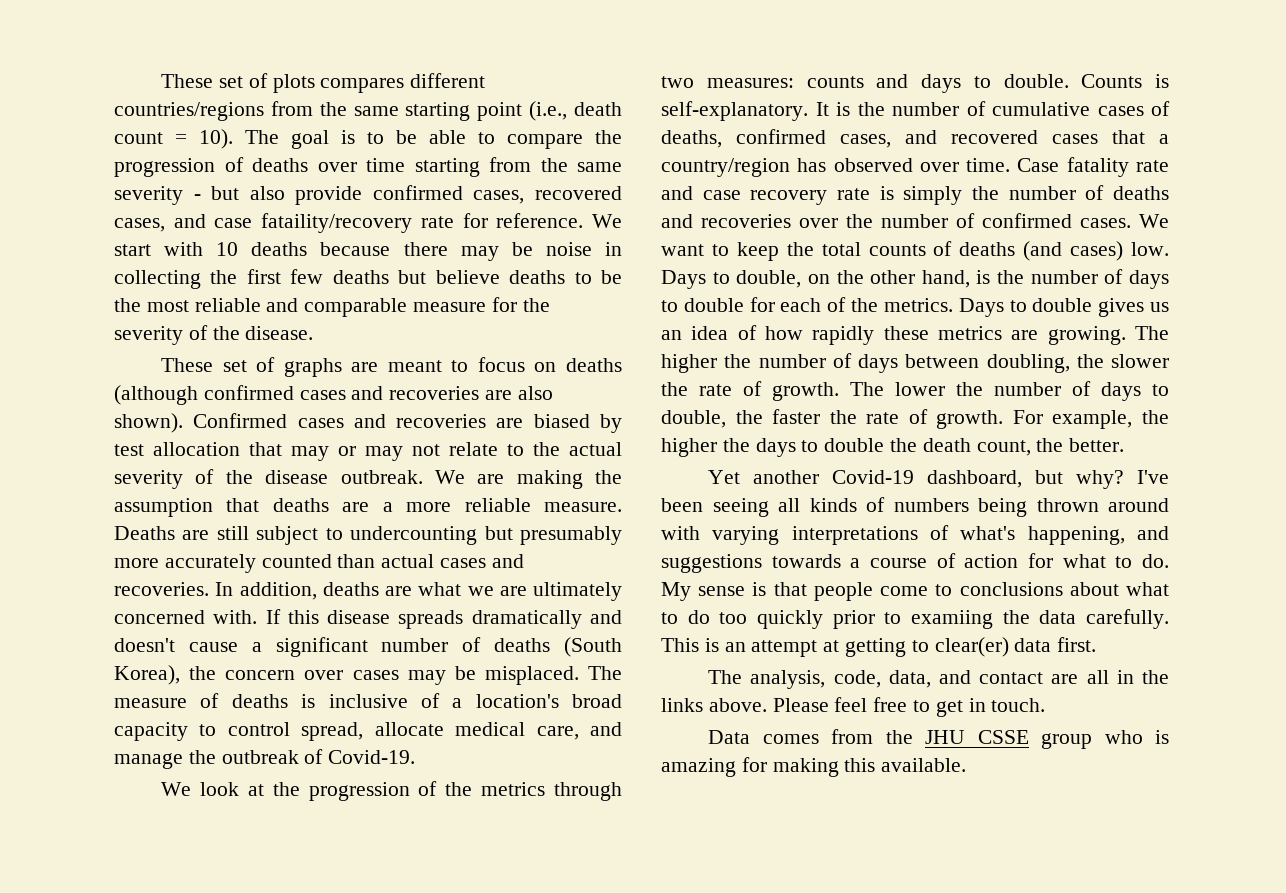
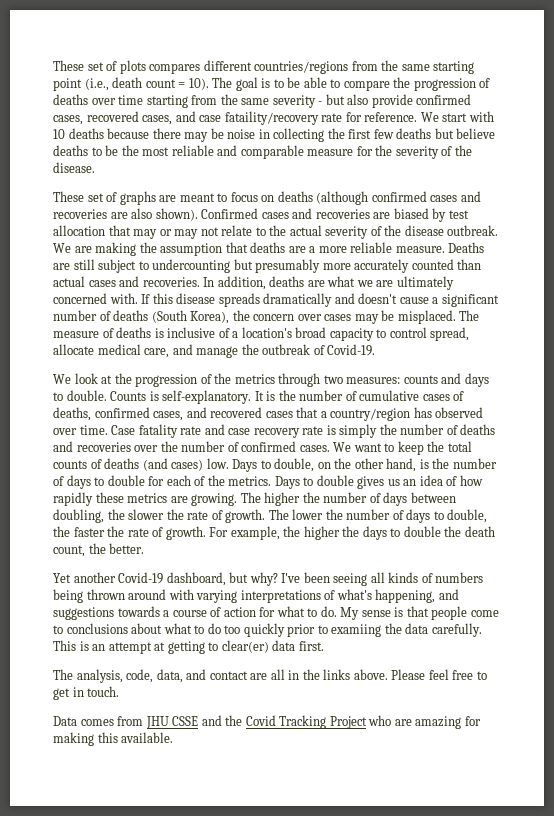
- Data comes from the JHU CSSE group who is amazing for making this available.
+ Data comes from JHU CSSE and the Covid Tracking Project who are amazing for making this available.

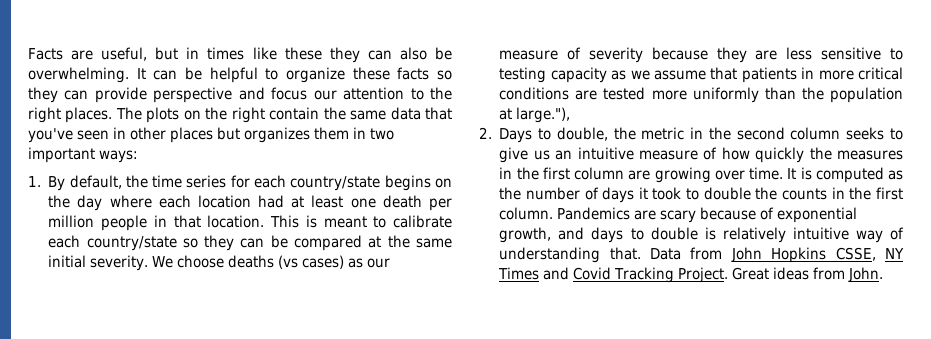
- These set of plots compares different countries/regions from the same starting point (i.e., death count = 10). The goal is to be able to compare the progression of deaths over time starting from the same severity - but also provide confirmed cases, recovered cases, and case fataility/recovery rate for reference. We start with 10 deaths because there may be noise in collecting the first few deaths but believe deaths to be the most reliable and comparable measure for the severity of the disease.
- These set of graphs are meant to focus on deaths (although confirmed cases and recoveries are also shown). Confirmed cases and recoveries are biased by test allocation that may or may not relate to the actual severity of the disease outbreak. We are making the assumption that deaths are a more reliable measure. Deaths are still subject to undercounting but presumably more accurately counted than actual cases and recoveries. In addition, deaths are what we are ultimately concerned with. If this disease spreads dramatically and doesn't cause a significant number of deaths (South Korea), the concern over cases may be misplaced. The measure of deaths is inclusive of a location's broad capacity to control spread, allocate medical care, and manage the outbreak of Covid-19.
- We look at the progression of the metrics through two measures: counts and days to double. Counts is self-explanatory. It is the number of cumulative cases of deaths, confirmed cases, and recovered cases that a country/region has observed over time. Case fatality rate and case recovery rate is simply the number of deaths and recoveries over the number of confirmed cases. We want to keep the total counts of deaths (and cases) low. Days to double, on the other hand, is the number of days to double for each of the metrics. Days to double gives us an idea of how rapidly these metrics are growing. The higher the number of days between doubling, the slower the rate of growth. The lower the number of days to double, the faster the rate of growth. For example, the higher the days to double the death count, the better.
- Yet another Covid-19 dashboard, but why? I've been seeing all kinds of numbers being thrown around with varying interpretations of what's happening, and suggestions towards a course of action for what to do. My sense is that people come to conclusions about what to do too quickly prior to examiing the data carefully. This is an attempt at getting to clear(er) data first.
- The analysis, code, data, and contact are all in the links above. Please feel free to get in touch.
- Data comes from JHU CSSE and the Covid Tracking Project who are amazing for making this available.
+ Facts are useful, but in times like these they can also be overwhelming. It can be helpful to organize these facts so they can provide perspective and focus our attention to the right places. The plots on the right contain the same data that you've seen in other places but organizes them in two important ways:
+ 1. By default, the time series for each country/state begins on the day where each location had at least one death per million people in that location. This is meant to calibrate each country/state so they can be compared at the same initial severity. We choose deaths (vs cases) as our measure of severity because they are less sensitive to testing capacity as we assume that patients in more critical conditions are tested more uniformly than the population at large."),
+ 2. Days to double, the metric in the second column seeks to give us an intuitive measure of how quickly the measures in the first column are growing over time. It is computed as the number of days it took to double the counts in the first column. Pandemics are scary because of exponential growth, and days to double is relatively intuitive way of understanding that. Data from John Hopkins CSSE, NY Times and Covid Tracking Project. Great ideas from John.

